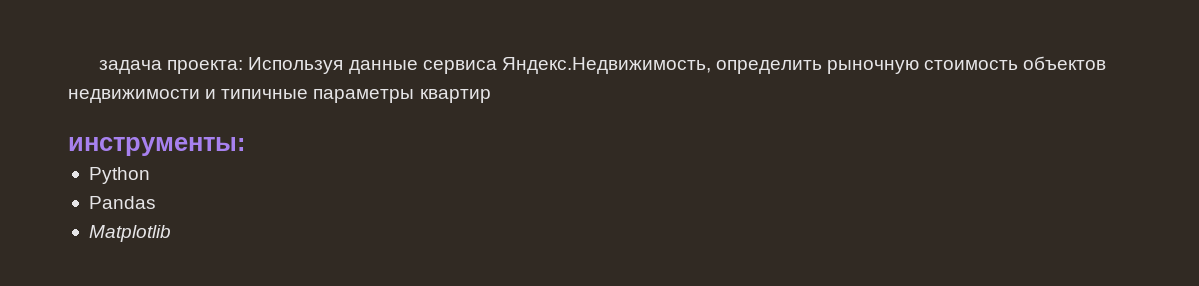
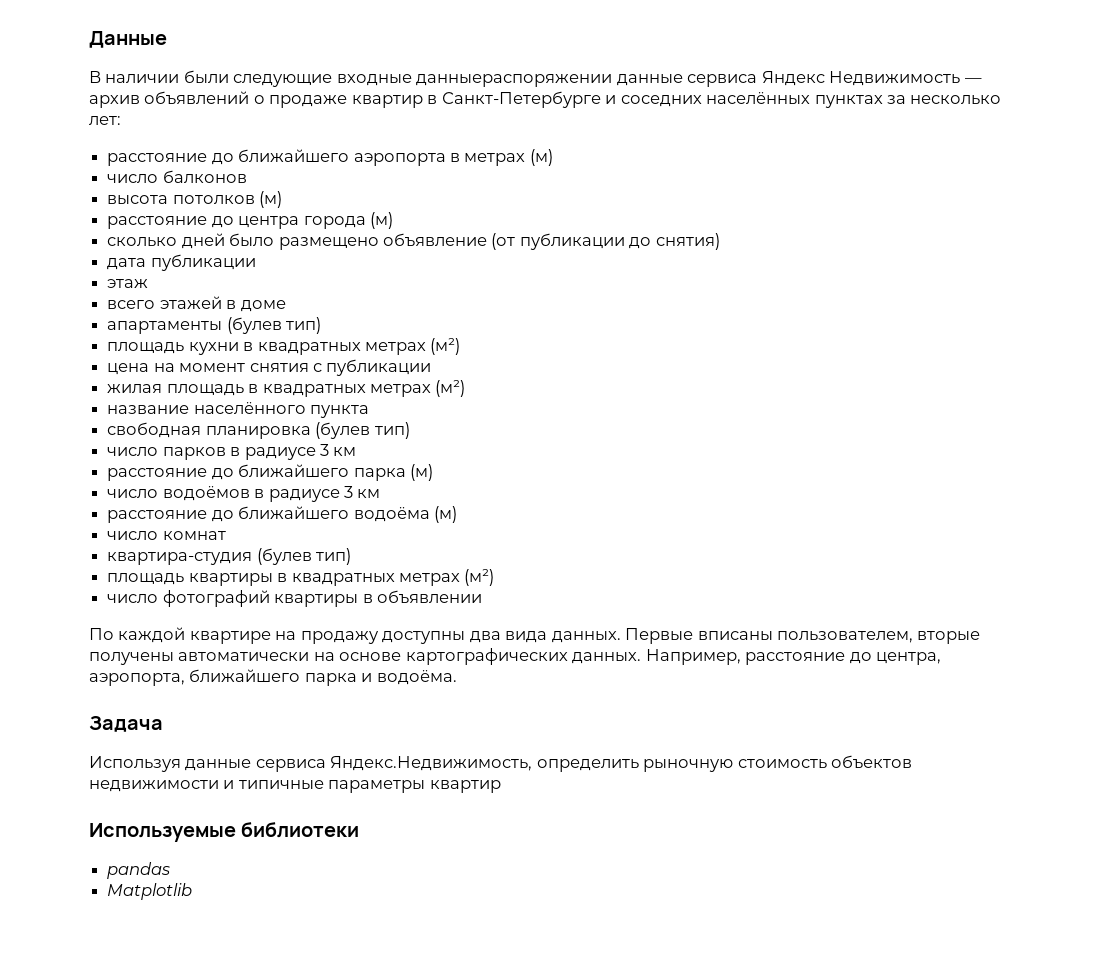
- задача проекта: Используя данные сервиса Яндекс.Недвижимость, определить рыночную стоимость объектов недвижимости и типичные параметры квартир
+ Данные
+ В наличии были следующие входные данныераспоряжении данные сервиса Яндекc Недвижимость — архив объявлений о продаже квартир в Санкт-Петербурге и соседних населённых пунктах за несколько лет:
+ расстояние до ближайшего аэропорта в метрах (м)
+ число балконов
+ высота потолков (м)
+ расстояние до центра города (м)
+ сколько дней было размещено объявление (от публикации до снятия)
+ дата публикации
+ этаж
+ всего этажей в доме
+ апартаменты (булев тип)
+ площадь кухни в квадратных метрах (м²)
+ цена на момент снятия с публикации
+ жилая площадь в квадратных метрах (м²)
+ название населённого пункта
+ свободная планировка (булев тип)
+ число парков в радиусе 3 км
+ расстояние до ближайшего парка (м)
+ число водоёмов в радиусе 3 км
+ расстояние до ближайшего водоёма (м)
+ число комнат
+ квартира-студия (булев тип)
+ площадь квартиры в квадратных метрах (м²)
+ число фотографий квартиры в объявлении
+ По каждой квартире на продажу доступны два вида данных. Первые вписаны пользователем, вторые получены автоматически на основе картографических данных. Например, расстояние до центра, аэропорта, ближайшего парка и водоёма.
+ Задача
+ Используя данные сервиса Яндекс.Недвижимость, определить рыночную стоимость объектов недвижимости и типичные параметры квартир
- инструменты:
- Python
- Pandas
+ Используемые библиотеки
+ pandas

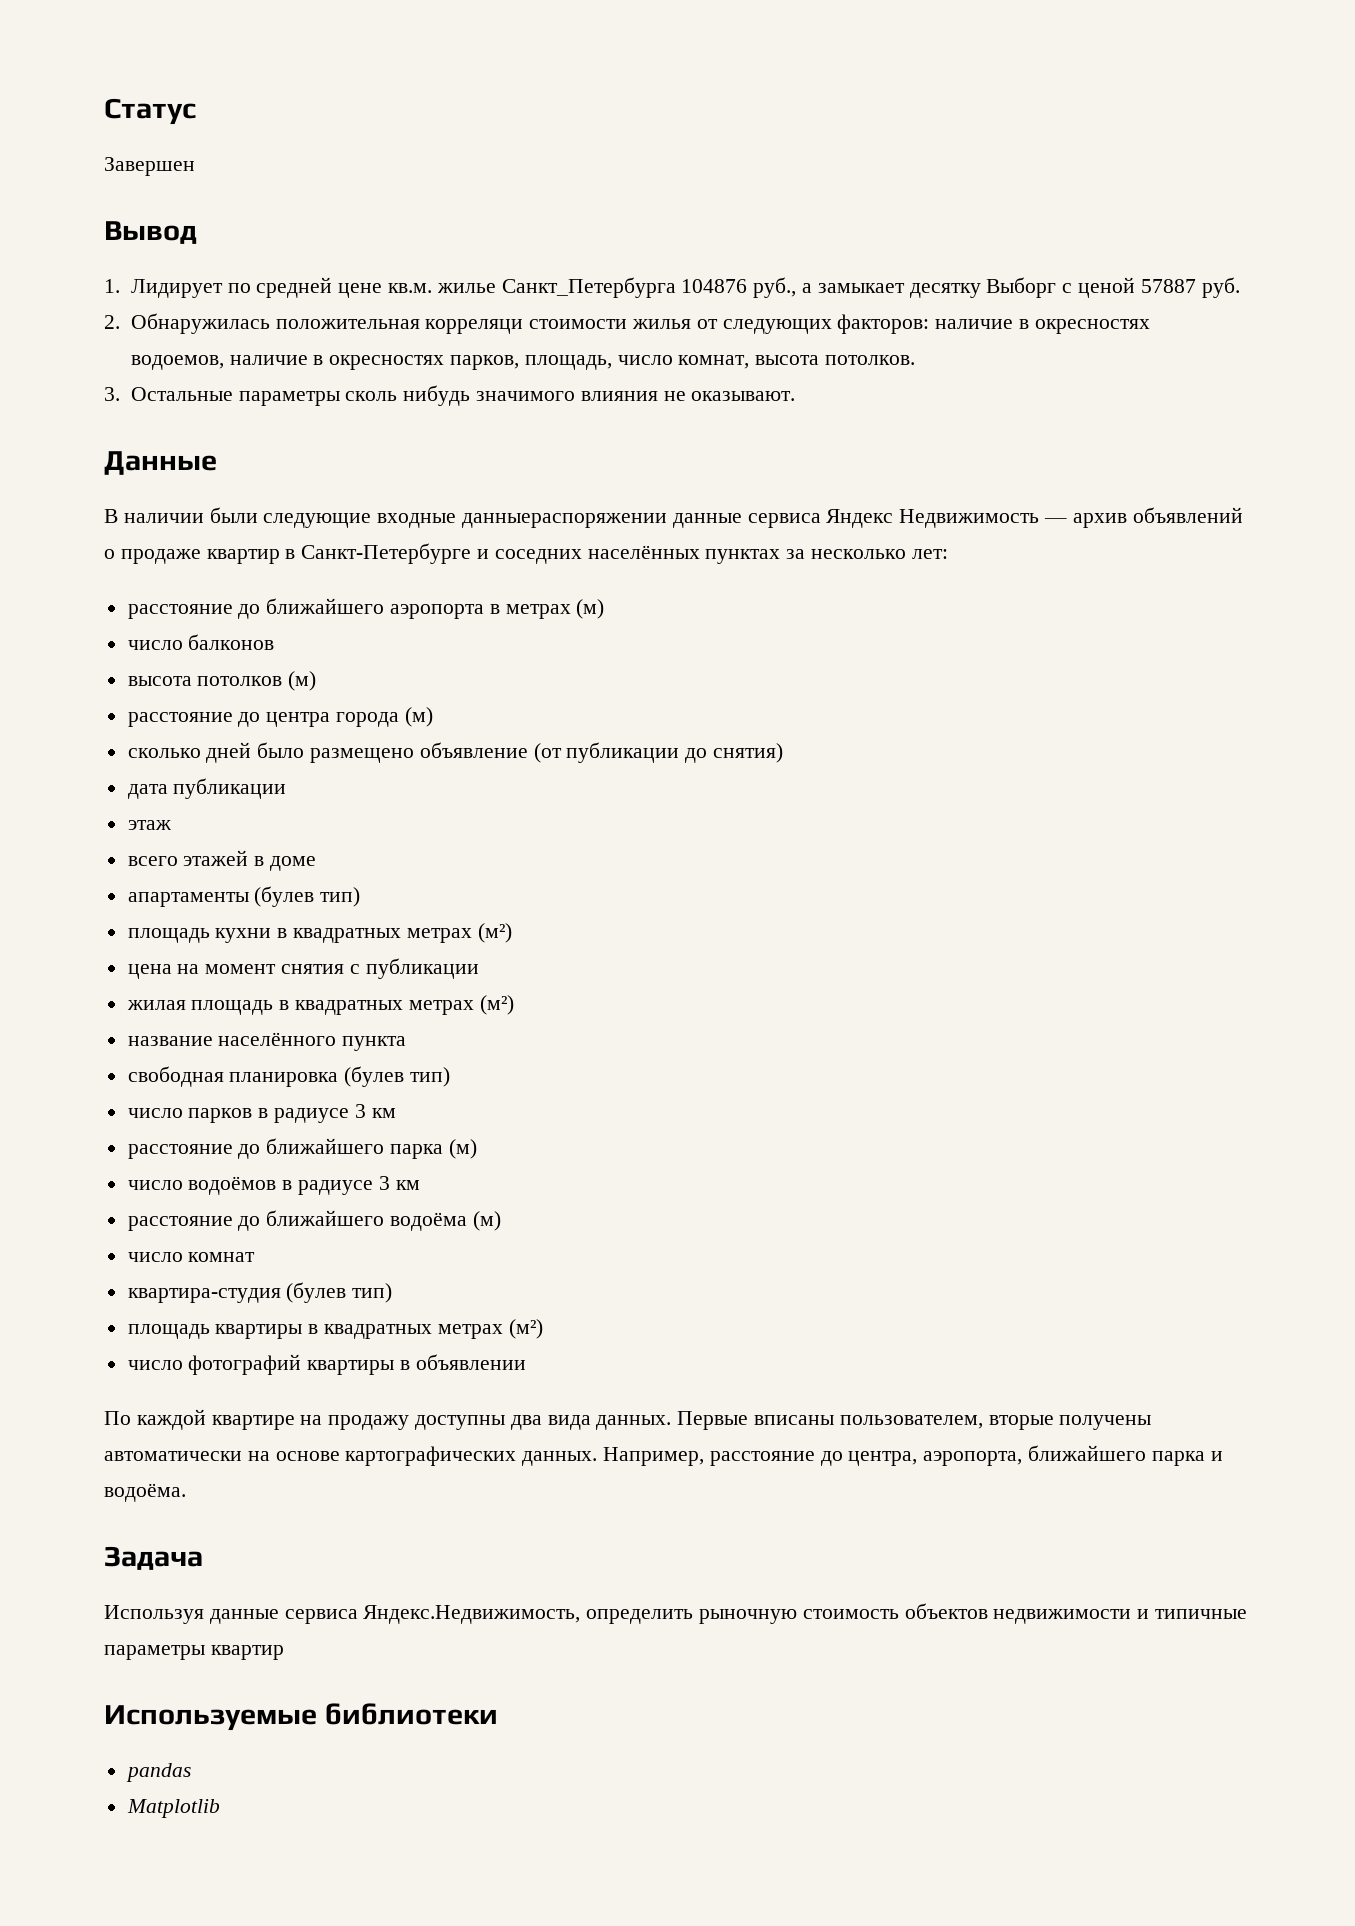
+ Статус
+ Завершен
+ Вывод
+ 1. Лидирует по средней цене кв.м. жилье Санкт_Петербурга 104876 руб., а замыкает десятку Выборг с ценой 57887 руб.
+ 2. Обнаружилась положительная корреляци стоимости жилья от следующих факторов: наличие в окресностях водоемов, наличие в окресностях парков, площадь, число комнат, высота потолков.
+ 3. Остальные параметры сколь нибудь значимого влияния не оказывают.

